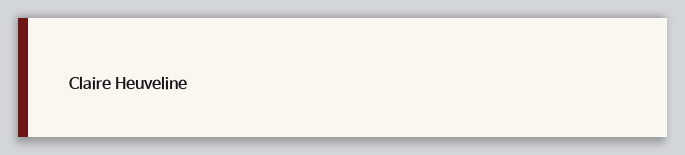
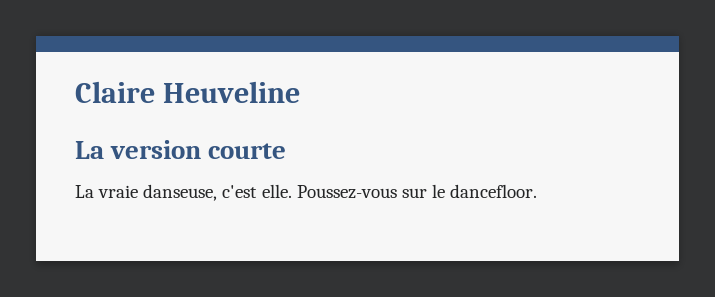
+ La version courte
+ La vraie danseuse, c'est elle. Poussez-vous sur le dancefloor.

